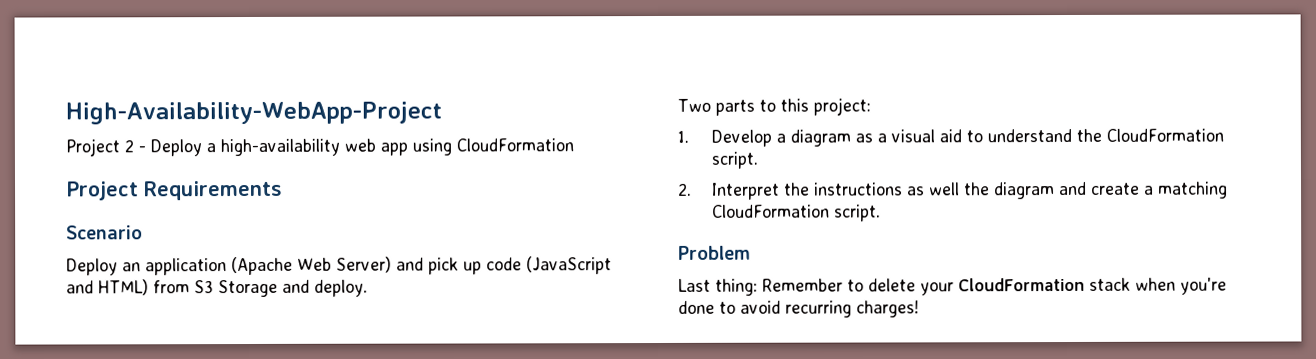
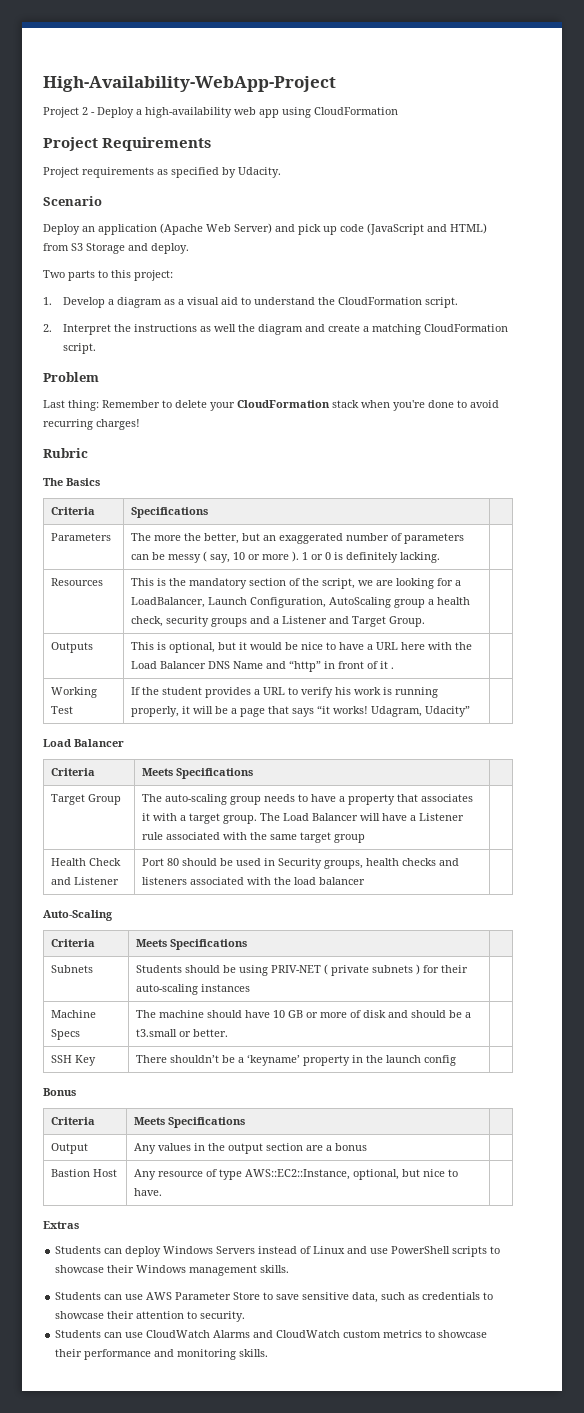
+ Project requirements as specified by Udacity.
+ Rubric
+ The Basics
+ Criteria | Specifications |
+ Parameters | The more the better, but an exaggerated number of parameters can be messy ( say, 10 or more ). 1 or 0 is definitely lacking. |
+ Resources | This is the mandatory section of the script, we are looking for a LoadBalancer, Launch Configuration, AutoScaling group a health check, security groups and a Listener and Target Group. |
+ Outputs | This is optional, but it would be nice to have a URL here with the Load Balancer DNS Name and “http” in front of it . |
+ Working Test | If the student provides a URL to verify his work is running properly, it will be a page that says “it works! Udagram, Udacity” |
+ Load Balancer
+ Criteria | Meets Specifications |
+ Target Group | The auto-scaling group needs to have a property that associates it with a target group. The Load Balancer will have a Listener rule associated with the same target group |
+ Health Check and Listener | Port 80 should be used in Security groups, health checks and listeners associated with the load balancer |
+ Auto-Scaling
+ Criteria | Meets Specifications |
+ Subnets | Students should be using PRIV-NET ( private subnets ) for their auto-scaling instances |
+ Machine Specs | The machine should have 10 GB or more of disk and should be a t3.small or better. |
+ SSH Key | There shouldn’t be a ‘keyname’ property in the launch config |
+ Bonus
+ Criteria | Meets Specifications |
+ Output | Any values in the output section are a bonus |
+ Bastion Host | Any resource of type AWS::EC2::Instance, optional, but nice to have. |
+ Extras
+ Students can deploy Windows Servers instead of Linux and use PowerShell scripts to showcase their Windows management skills.
+ Students can use AWS Parameter Store to save sensitive data, such as credentials to showcase their attention to security.
+ Students can use CloudWatch Alarms and CloudWatch custom metrics to showcase their performance and monitoring skills.

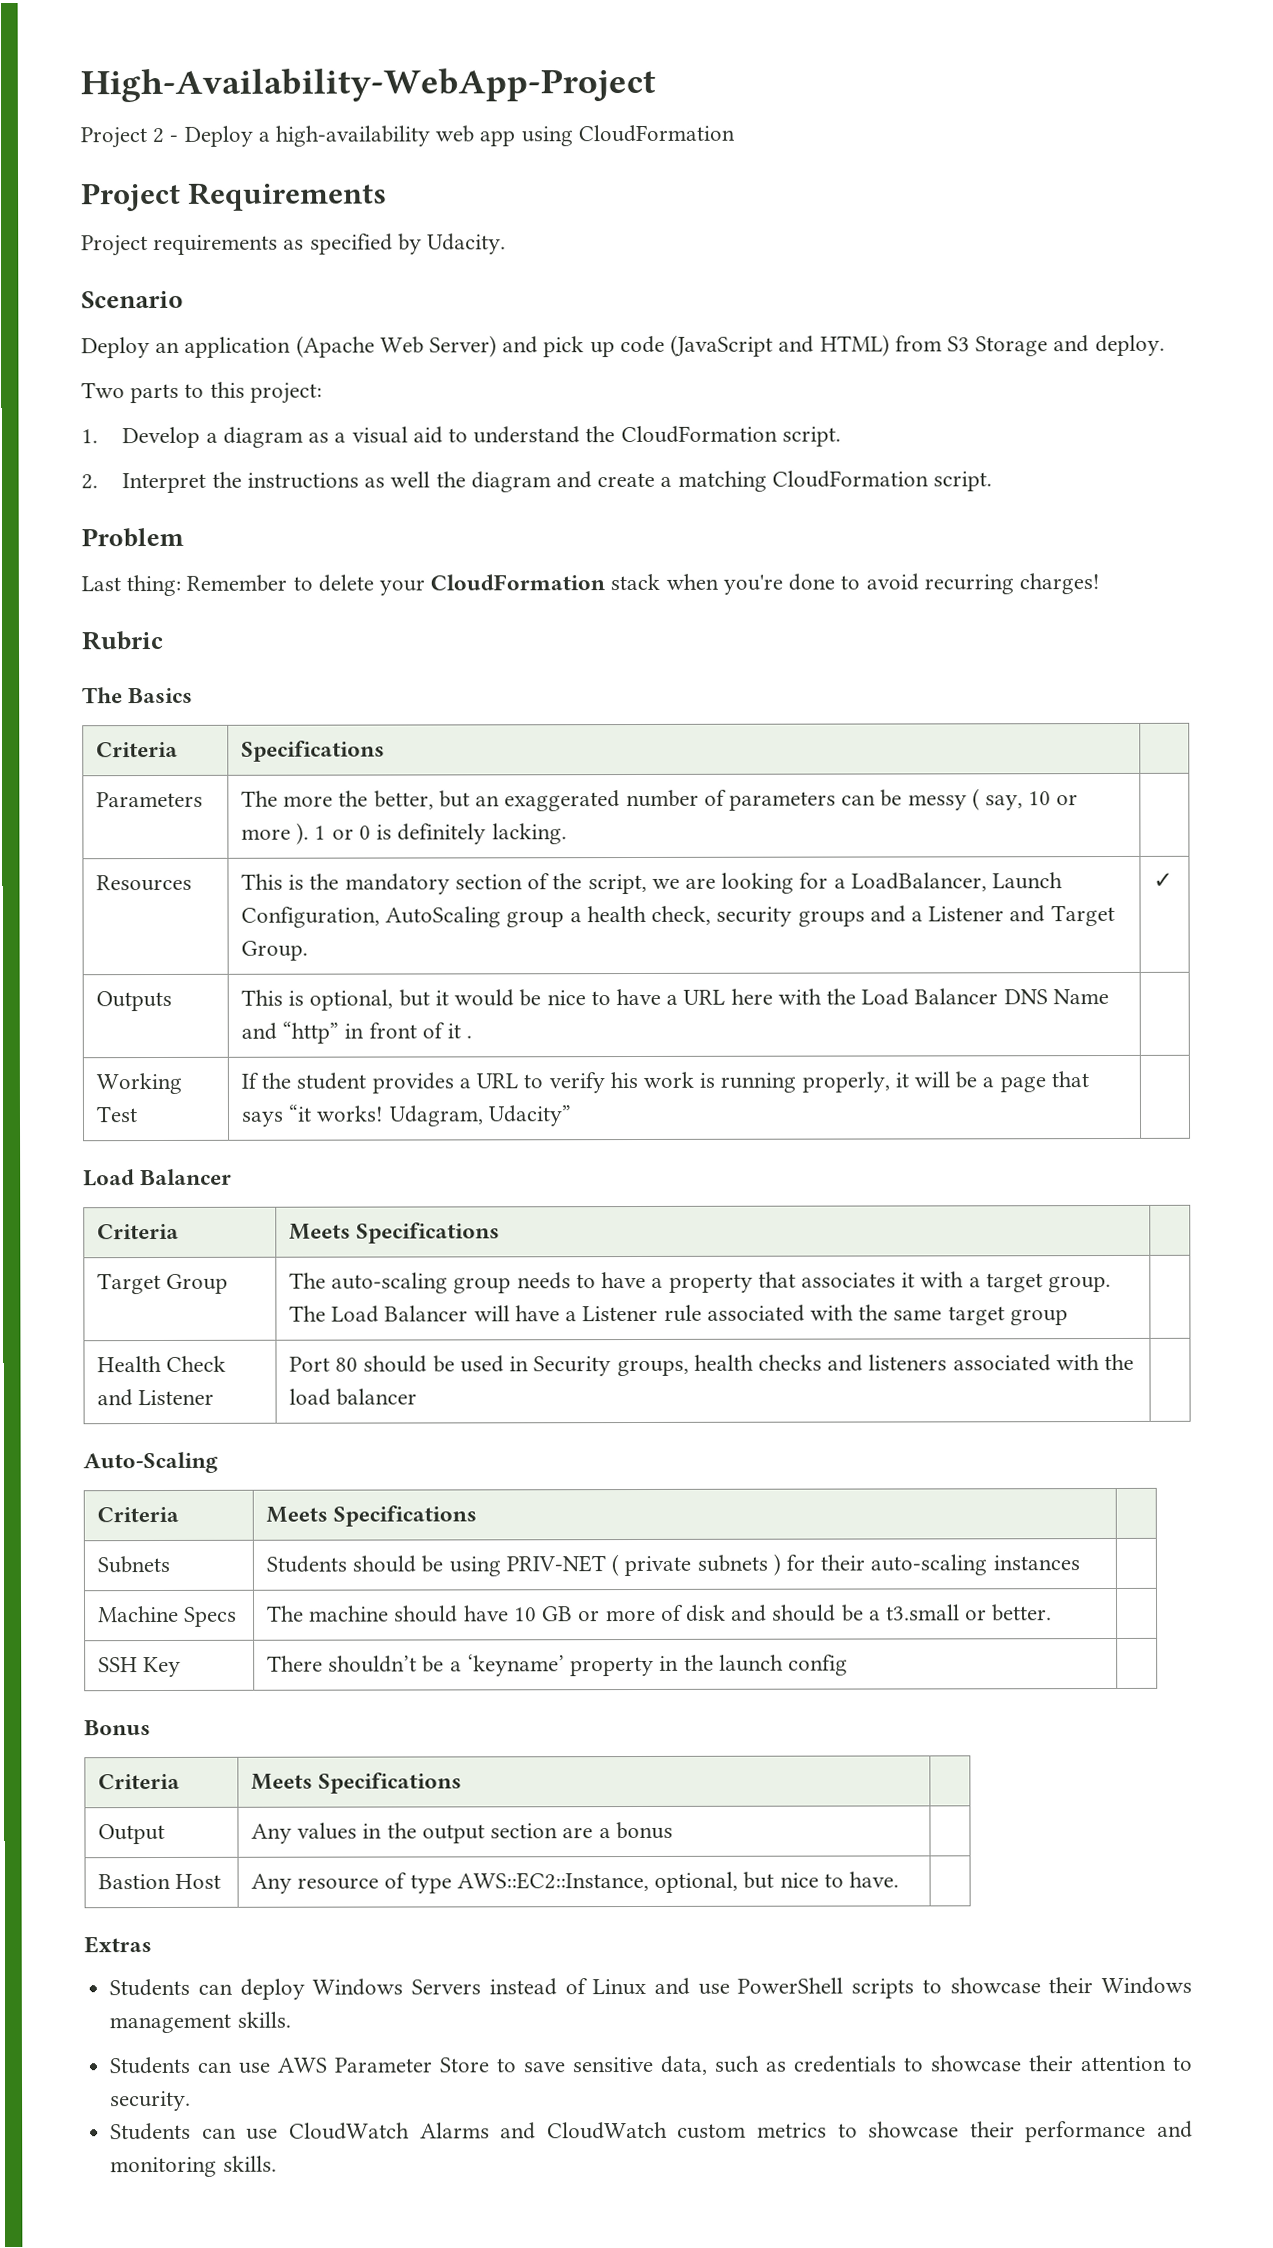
- Resources | This is the mandatory section of the script, we are looking for a LoadBalancer, Launch Configuration, AutoScaling group a health check, security groups and a Listener and Target Group. |
+ Resources | This is the mandatory section of the script, we are looking for a LoadBalancer, Launch Configuration, AutoScaling group a health check, security groups and a Listener and Target Group. | ✓

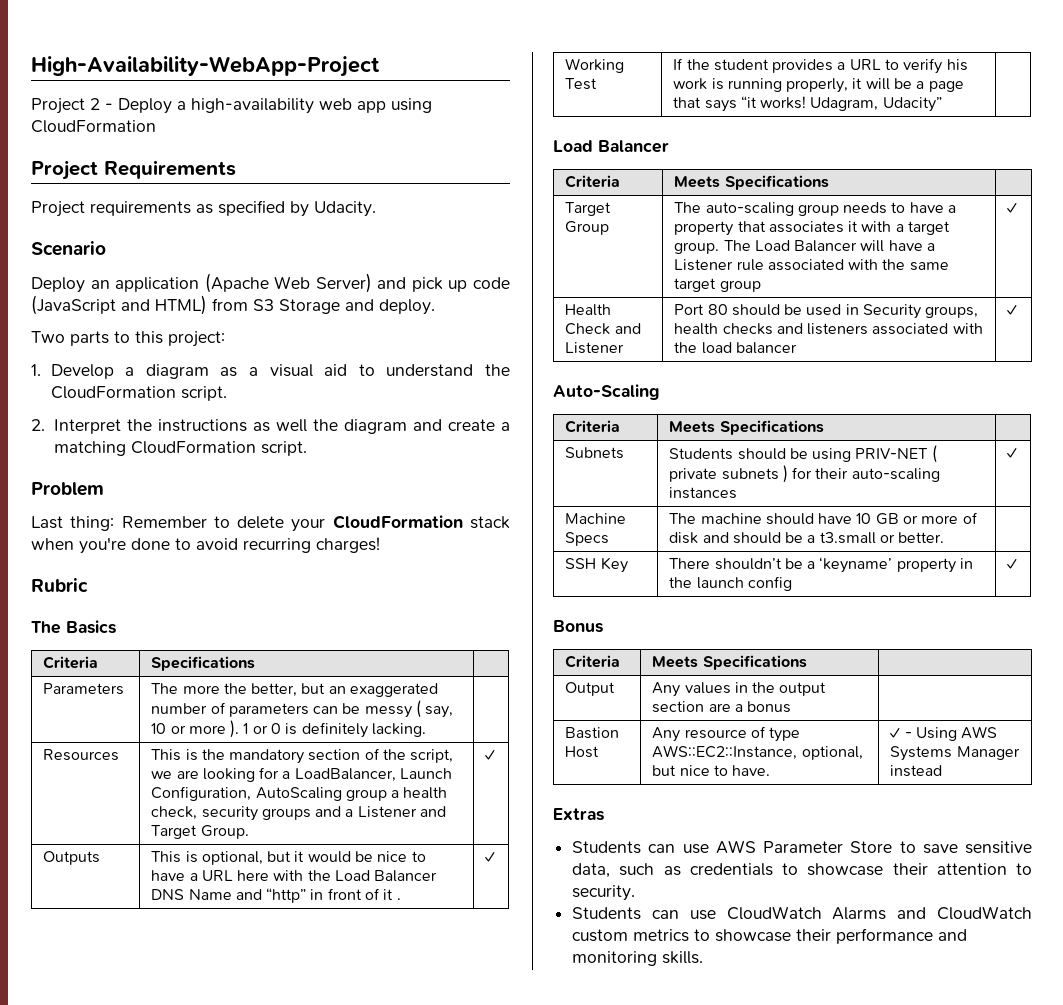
- Outputs | This is optional, but it would be nice to have a URL here with the Load Balancer DNS Name and “http” in front of it . |
+ Outputs | This is optional, but it would be nice to have a URL here with the Load Balancer DNS Name and “http” in front of it . | ✓
- Target Group | The auto-scaling group needs to have a property that associates it with a target group. The Load Balancer will have a Listener rule associated with the same target group |
+ Target Group | The auto-scaling group needs to have a property that associates it with a target group. The Load Balancer will have a Listener rule associated with the same target group | ✓
- Health Check and Listener | Port 80 should be used in Security groups, health checks and listeners associated with the load balancer |
+ Health Check and Listener | Port 80 should be used in Security groups, health checks and listeners associated with the load balancer | ✓
- Subnets | Students should be using PRIV-NET ( private subnets ) for their auto-scaling instances |
+ Subnets | Students should be using PRIV-NET ( private subnets ) for their auto-scaling instances | ✓
- SSH Key | There shouldn’t be a ‘keyname’ property in the launch config |
+ SSH Key | There shouldn’t be a ‘keyname’ property in the launch config | ✓
- Bastion Host | Any resource of type AWS::EC2::Instance, optional, but nice to have. |
+ Bastion Host | Any resource of type AWS::EC2::Instance, optional, but nice to have. | ✓ - Using AWS Systems Manager instead
  Extras
- Students can deploy Windows Servers instead of Linux and use PowerShell scripts to showcase their Windows management skills.

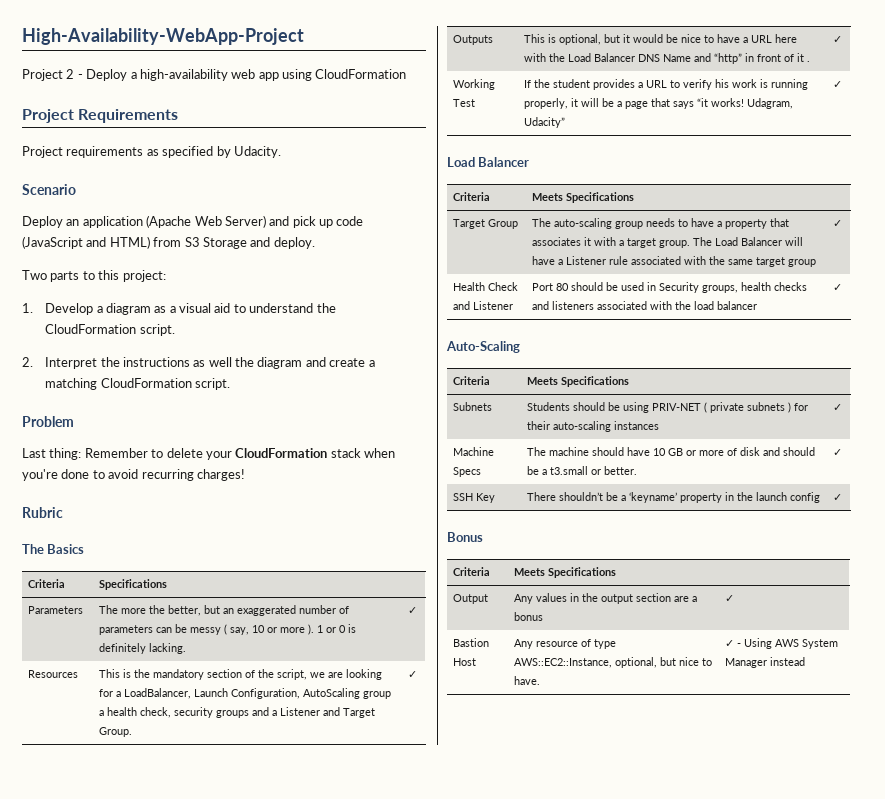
- Parameters | The more the better, but an exaggerated number of parameters can be messy ( say, 10 or more ). 1 or 0 is definitely lacking. |
+ Parameters | The more the better, but an exaggerated number of parameters can be messy ( say, 10 or more ). 1 or 0 is definitely lacking. | ✓
- Working Test | If the student provides a URL to verify his work is running properly, it will be a page that says “it works! Udagram, Udacity” |
+ Working Test | If the student provides a URL to verify his work is running properly, it will be a page that says “it works! Udagram, Udacity” | ✓
- Machine Specs | The machine should have 10 GB or more of disk and should be a t3.small or better. |
+ Machine Specs | The machine should have 10 GB or more of disk and should be a t3.small or better. | ✓
- Output | Any values in the output section are a bonus |
+ Output | Any values in the output section are a bonus | ✓
- Bastion Host | Any resource of type AWS::EC2::Instance, optional, but nice to have. | ✓ - Using AWS Systems Manager instead
+ Bastion Host | Any resource of type AWS::EC2::Instance, optional, but nice to have. | ✓ - Using AWS System Manager instead
- Extras
- Students can use AWS Parameter Store to save sensitive data, such as credentials to showcase their attention to security.
- Students can use CloudWatch Alarms and CloudWatch custom metrics to showcase their performance and monitoring skills.

